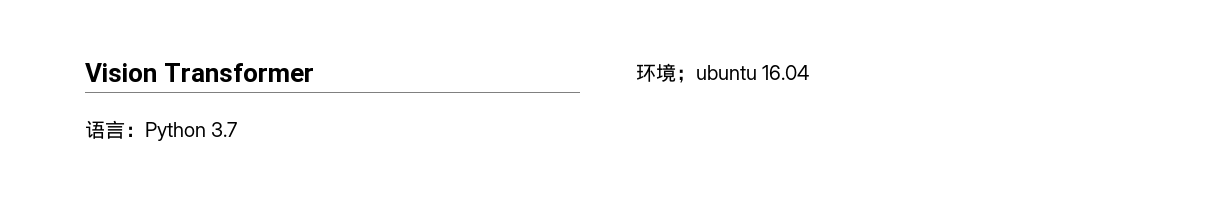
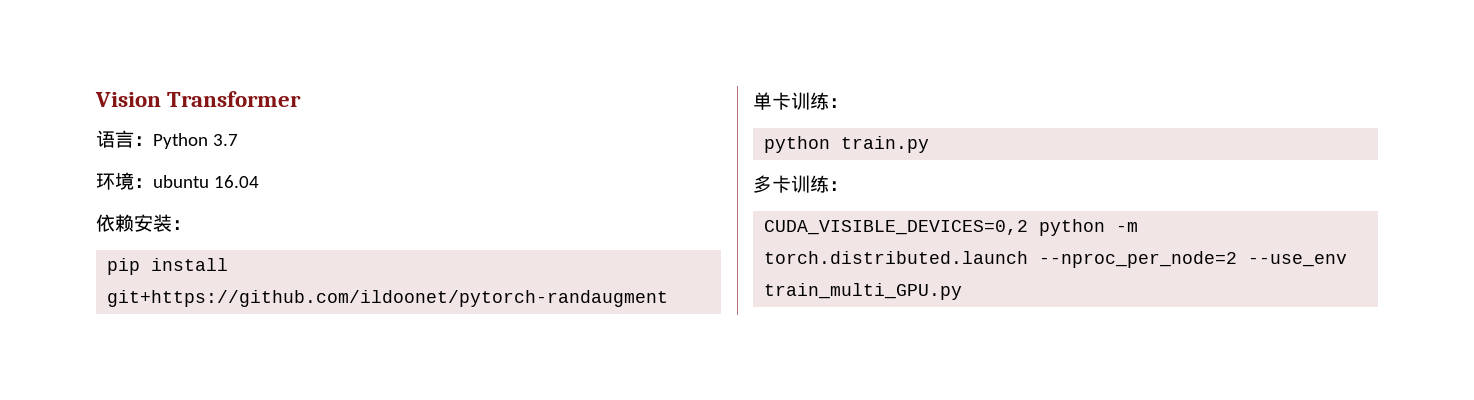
- 环境；ubuntu 16.04
+ 环境：ubuntu 16.04
+ 依赖安装：
+ pip install git+https://github.com/ildoonet/pytorch-randaugment
+ 单卡训练：
+ python train.py
+ 多卡训练：
+ CUDA_VISIBLE_DEVICES=0,2 python -m torch.distributed.launch --nproc_per_node=2 --use_env train_multi_GPU.py

